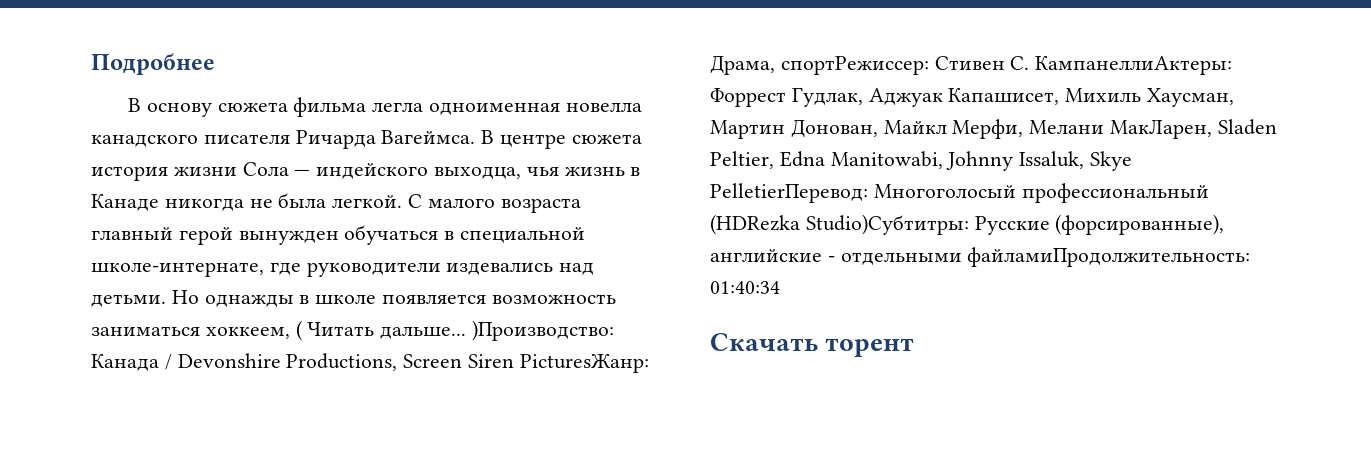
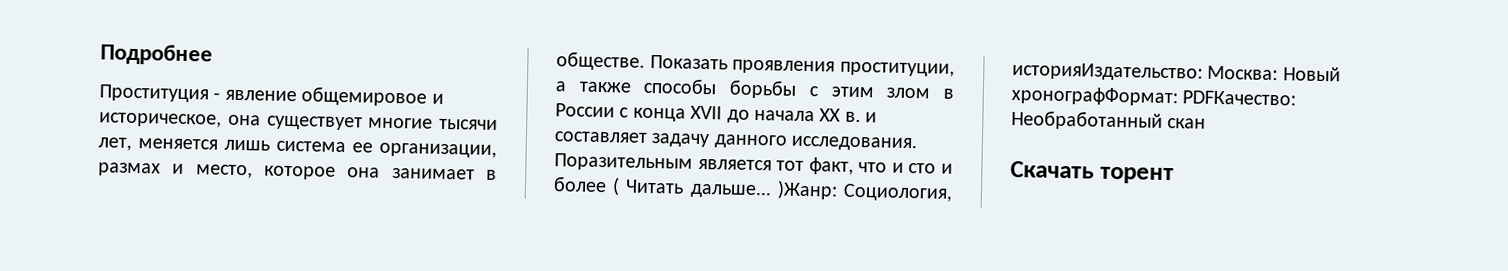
- В основу сюжета фильма легла одноименная новелла канадского писателя Ричарда Вагеймса. В центре сюжета история жизни Сола — индейского выходца, чья жизнь в Канаде никогда не была легкой. С малого возраста главный герой вынужден обучаться в специальной школе-интернате, где руководители издевались над детьми. Но однажды в школе появляется возможность заниматься хоккеем, ( Читать дальше... )Производство: Канада / Devonshire Productions, Screen Siren PicturesЖанр: Драма, спортРежиссер: Стивен С. КампанеллиАктеры: Форрест Гудлак, Аджуак Капашисет, Михиль Хаусман, Мартин Донован, Майкл Мерфи, Мелани МакЛарен, Sladen Peltier, Edna Manitowabi, Johnny Issaluk, Skye PelletierПеревод: Многоголосый профессиональный (HDRezka Studio)Субтитры: Русские (форсированные), английские - отдельными файламиПродолжительность: 01:40:34
+ Проституция - явление общемировое и историческое, она существует многие тысячи лет, меняется лишь система ее организации, размах и место, которое она занимает в обществе. Показать проявления проституции, а также способы борьбы с этим злом в России с конца XVII до начала XX в. и составляет задачу данного исследования. Поразительным является тот факт, что и сто и более ( Читать дальше... )Жанр: Социология, историяИздательство: Москва: Новый хронографФормат: PDFКачество: Необработанный скан

